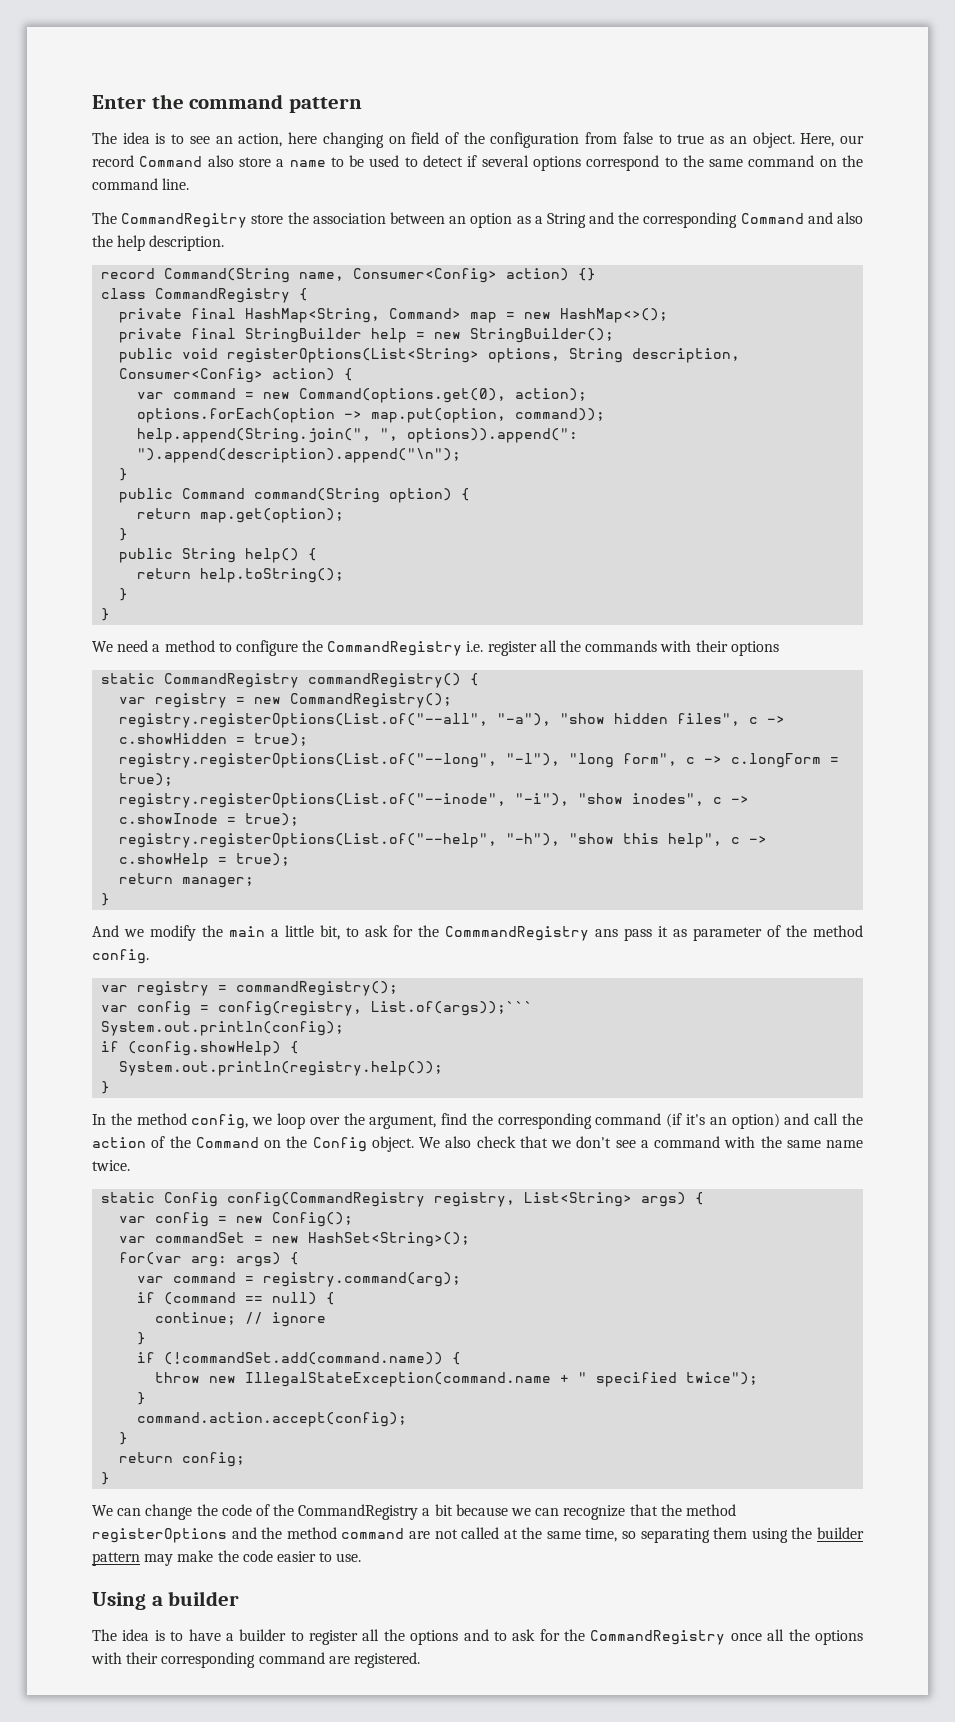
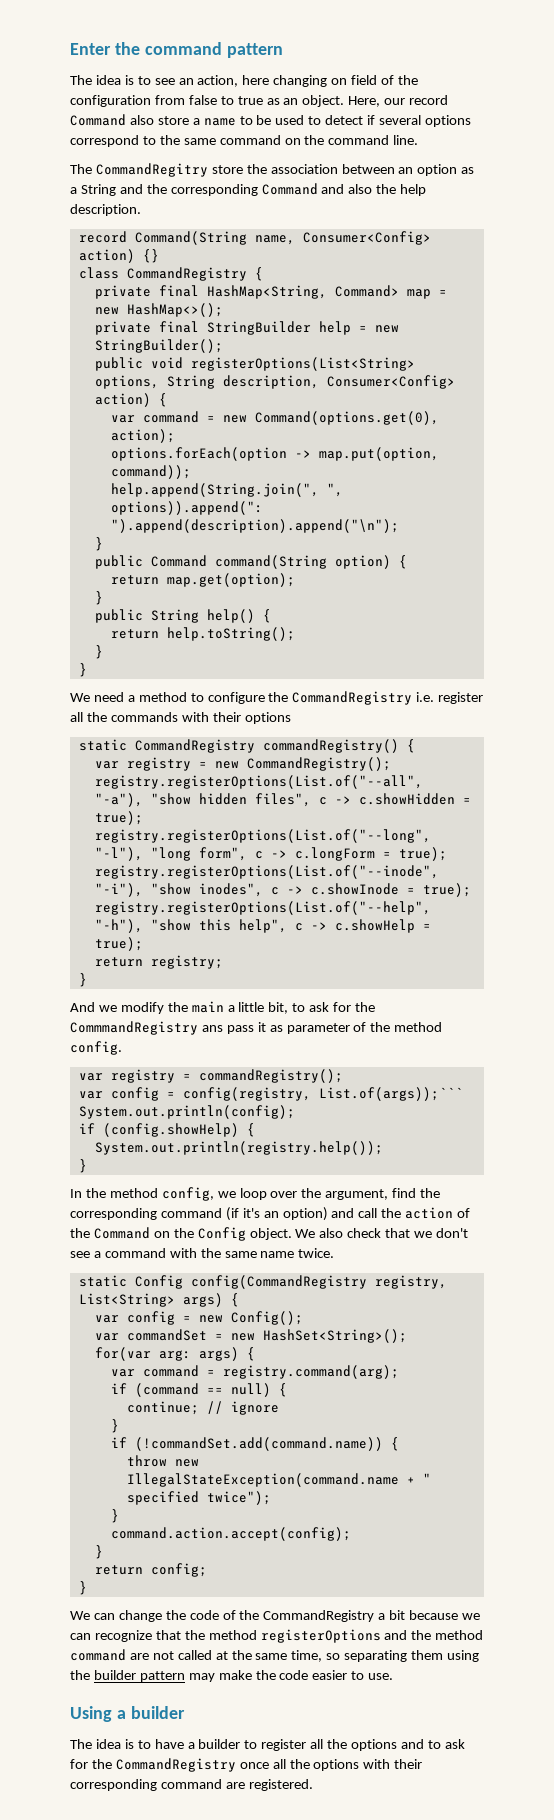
- return manager;
+ return registry;

